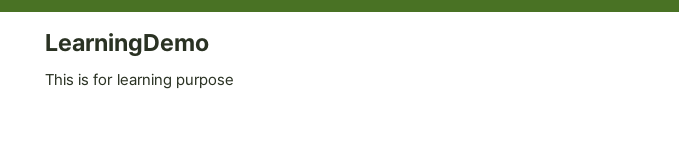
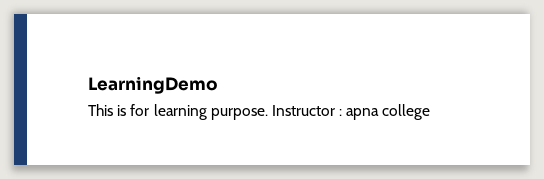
- This is for learning purpose
+ This is for learning purpose. Instructor : apna college

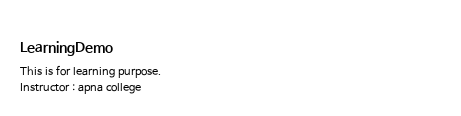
- This is for learning purpose. Instructor : apna college
+ This is for learning purpose.
+ Instructor : apna college

